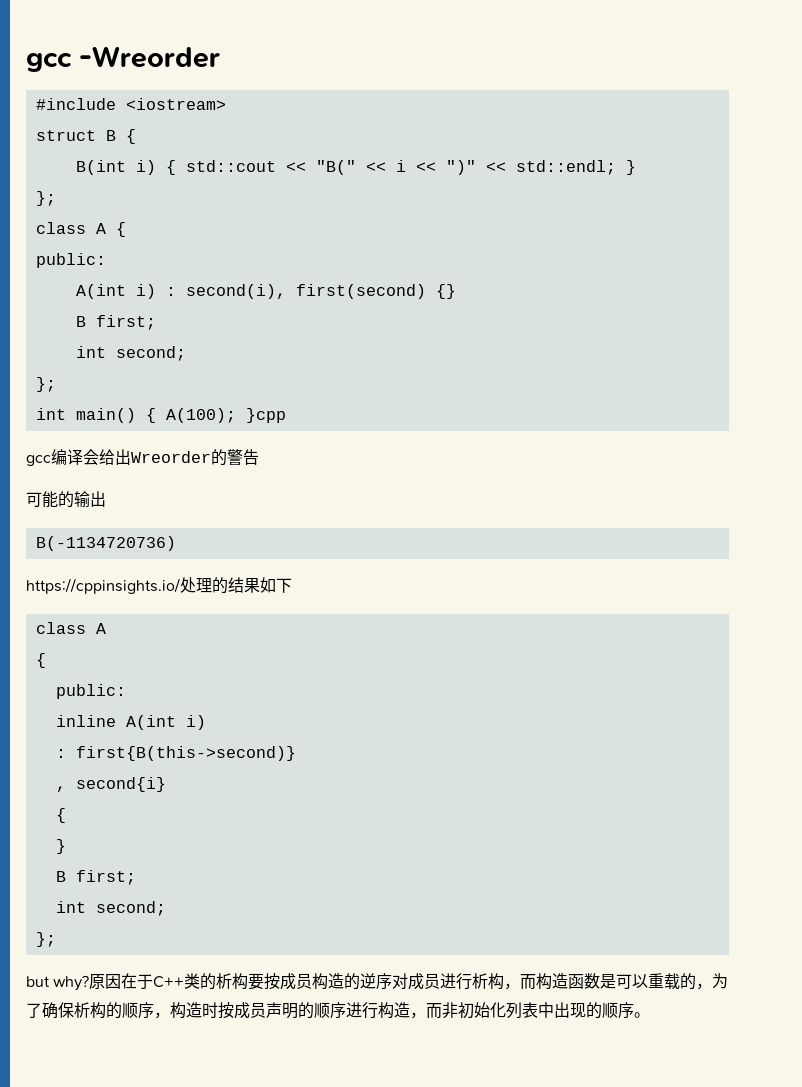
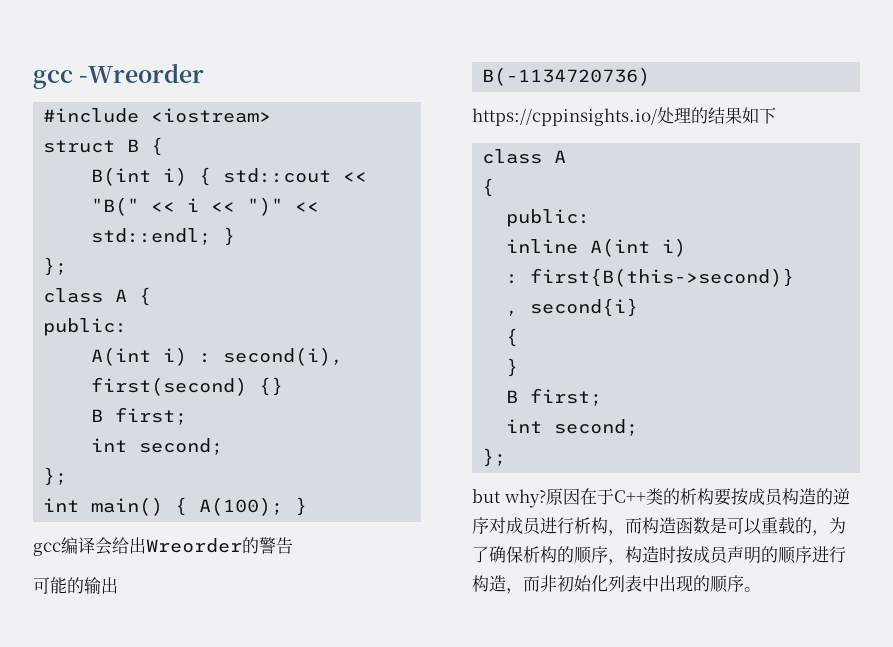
- int main() { A(100); }cpp
+ int main() { A(100); }

